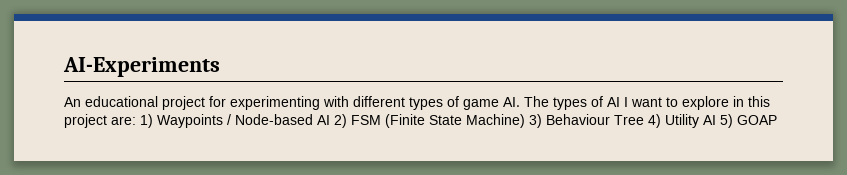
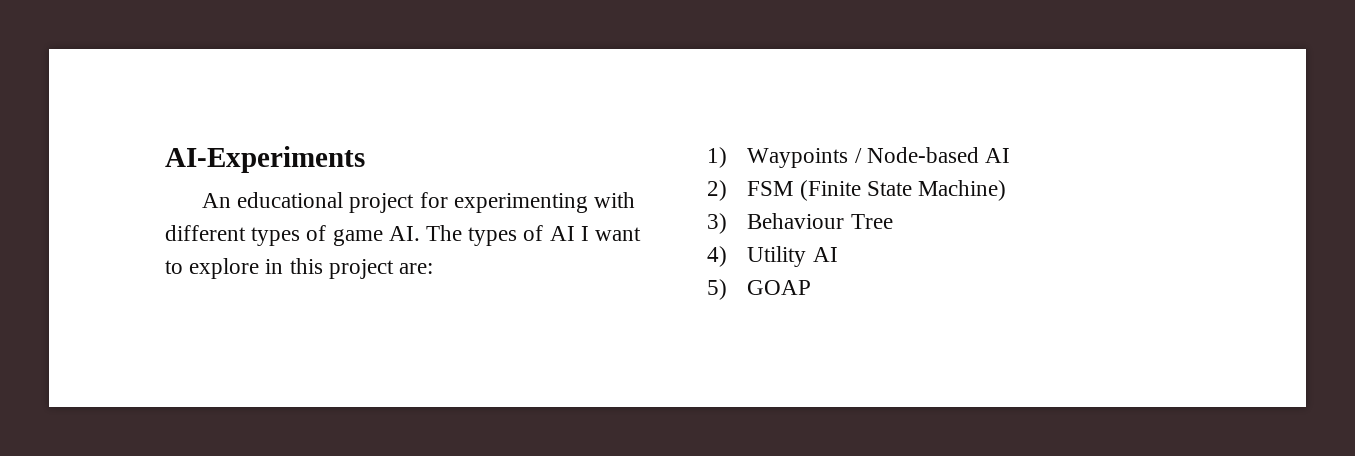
- An educational project for experimenting with different types of game AI. The types of AI I want to explore in this project are: 1) Waypoints / Node-based AI 2) FSM (Finite State Machine) 3) Behaviour Tree 4) Utility AI 5) GOAP
+ An educational project for experimenting with different types of game AI. The types of AI I want to explore in this project are:
+ 1) Waypoints / Node-based AI
+ 2) FSM (Finite State Machine)
+ 3) Behaviour Tree
+ 4) Utility AI
+ 5) GOAP

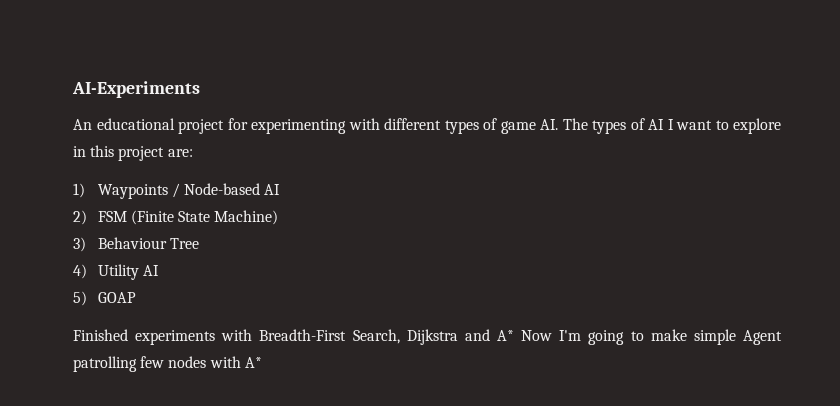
+ Finished experiments with Breadth-First Search, Dijkstra and A* Now I'm going to make simple Agent patrolling few nodes with A*

